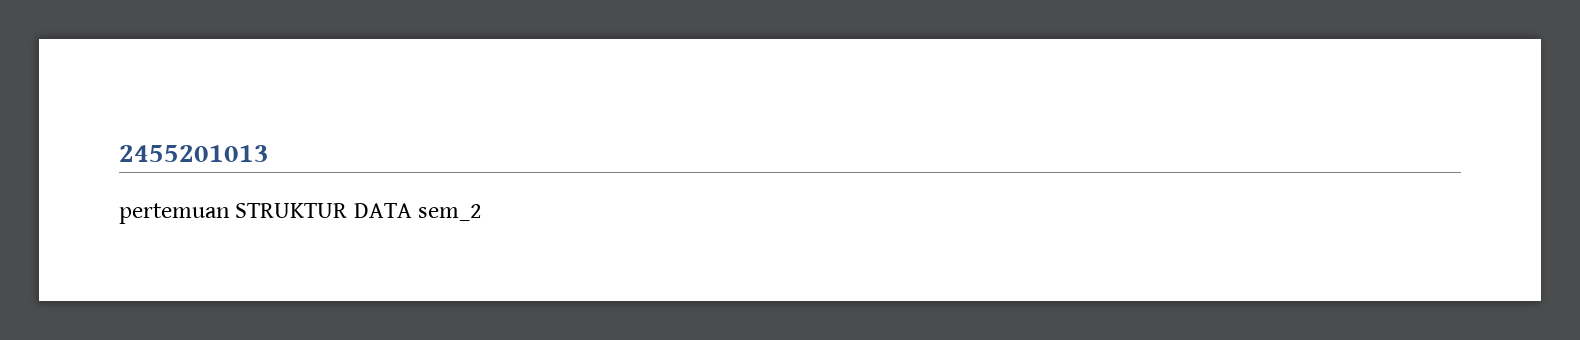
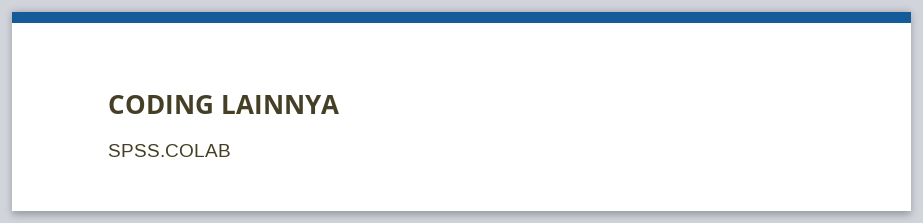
- 2455201013
- pertemuan STRUKTUR DATA sem_2
+ CODING LAINNYA
+ SPSS.COLAB

